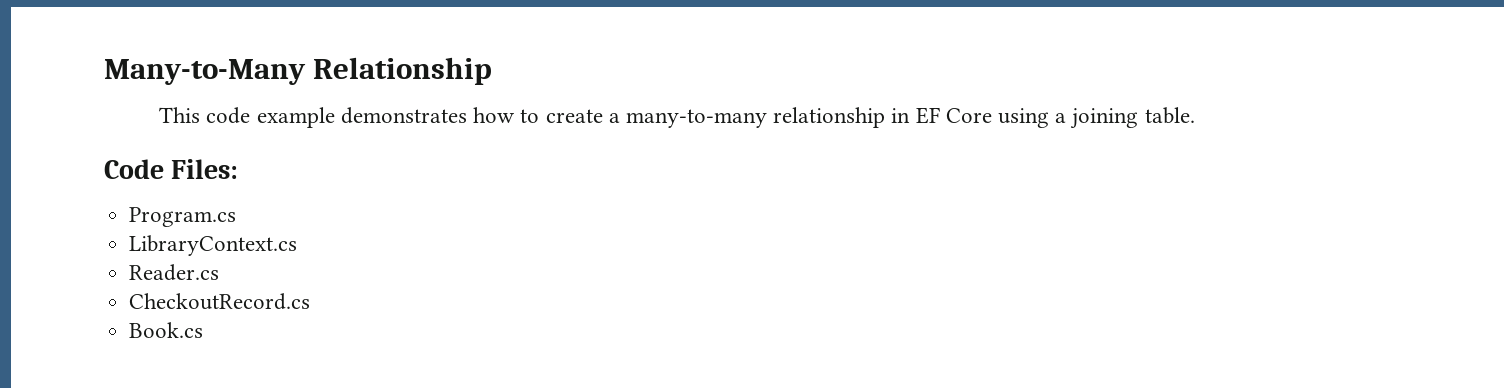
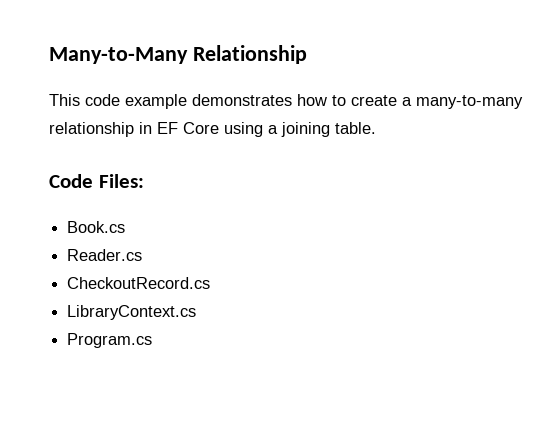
- Program.cs
- LibraryContext.cs
+ Book.cs
- Book.cs
+ LibraryContext.cs
+ Program.cs

